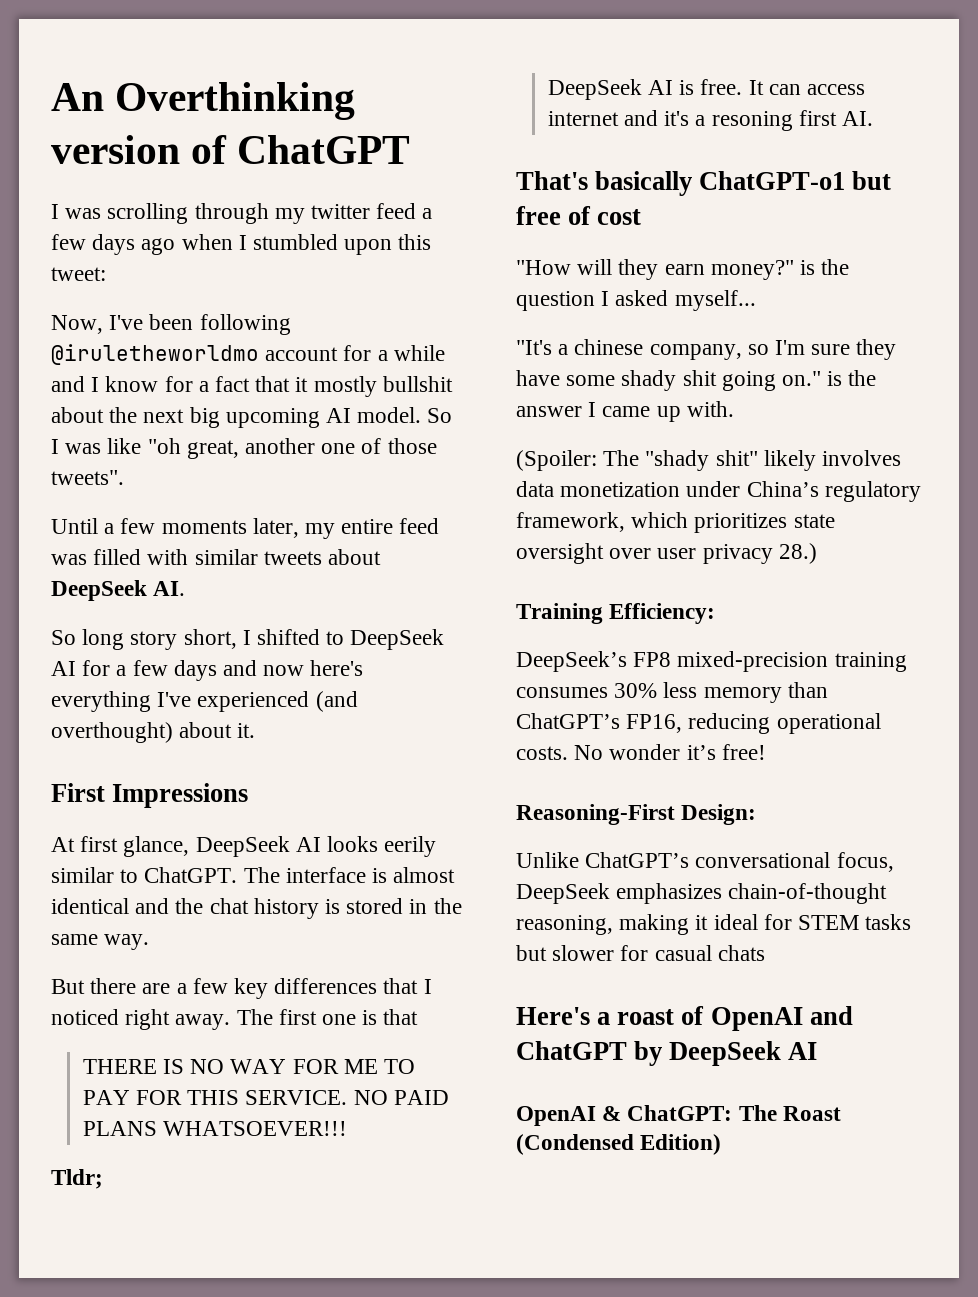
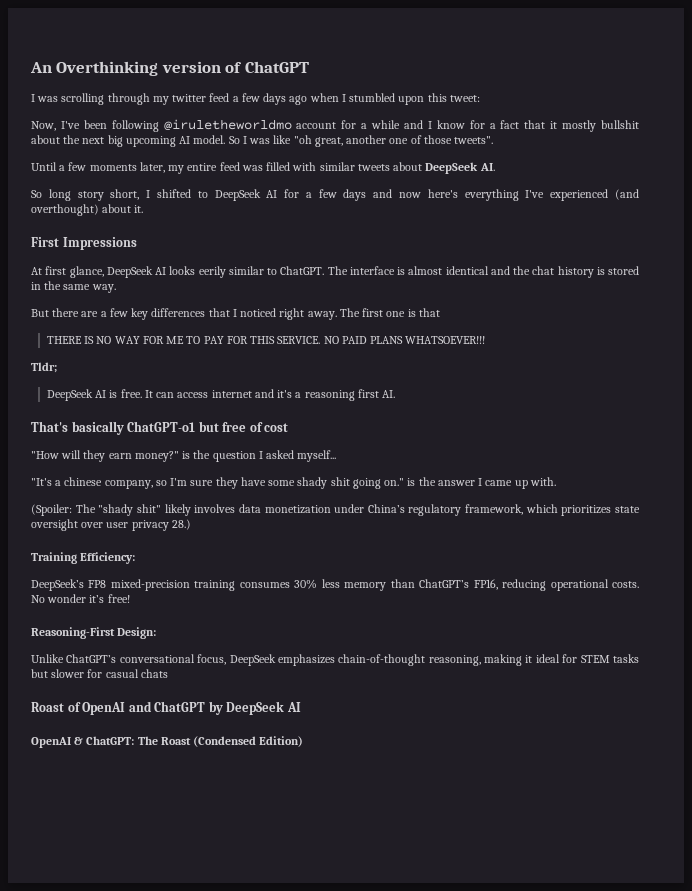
- It can access internet and it's a resoning first AI.
+ It can access internet and it's a reasoning first AI.
- Here's a roast of OpenAI and ChatGPT by DeepSeek AI
+ Roast of OpenAI and ChatGPT by DeepSeek AI

